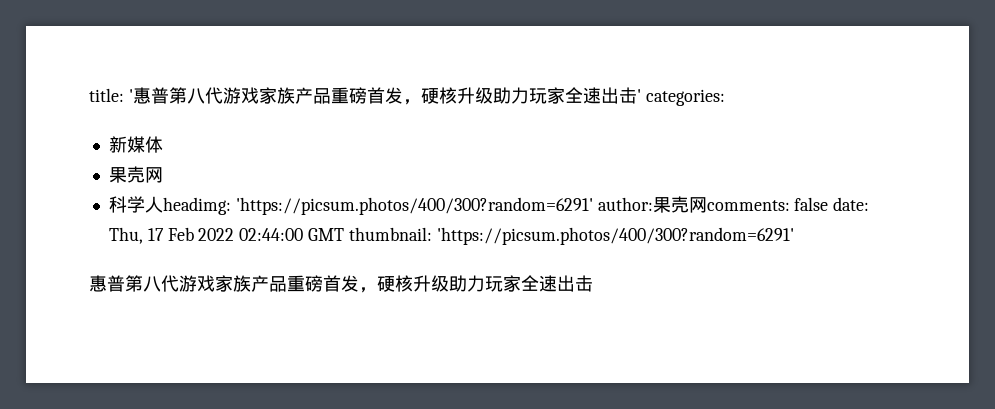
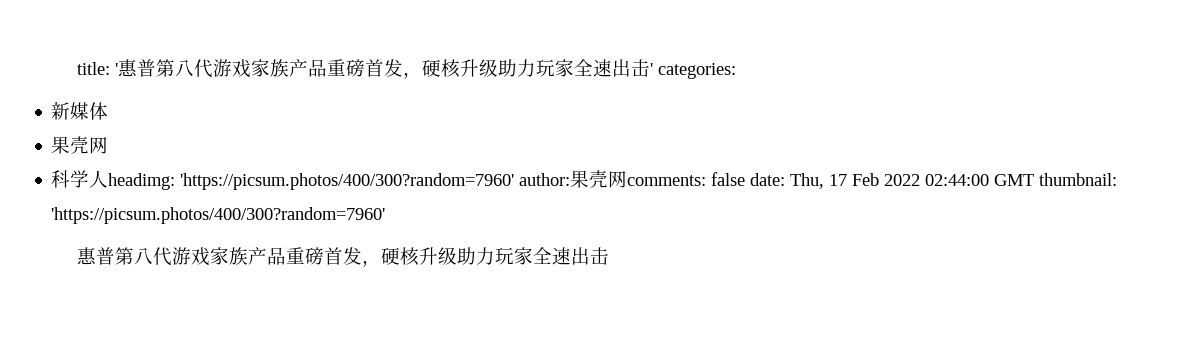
- 科学人headimg: 'https://picsum.photos/400/300?random=6291' author:果壳网comments: false date: Thu, 17 Feb 2022 02:44:00 GMT thumbnail: 'https://picsum.photos/400/300?random=6291'
+ 科学人headimg: 'https://picsum.photos/400/300?random=7960' author:果壳网comments: false date: Thu, 17 Feb 2022 02:44:00 GMT thumbnail: 'https://picsum.photos/400/300?random=7960'

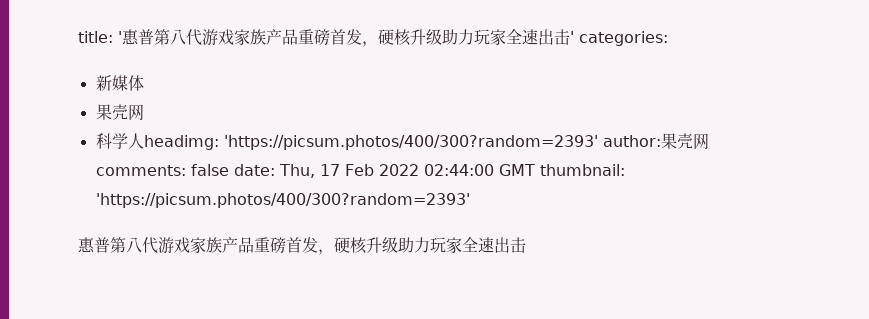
- 科学人headimg: 'https://picsum.photos/400/300?random=7960' author:果壳网comments: false date: Thu, 17 Feb 2022 02:44:00 GMT thumbnail: 'https://picsum.photos/400/300?random=7960'
+ 科学人headimg: 'https://picsum.photos/400/300?random=2393' author:果壳网comments: false date: Thu, 17 Feb 2022 02:44:00 GMT thumbnail: 'https://picsum.photos/400/300?random=2393'

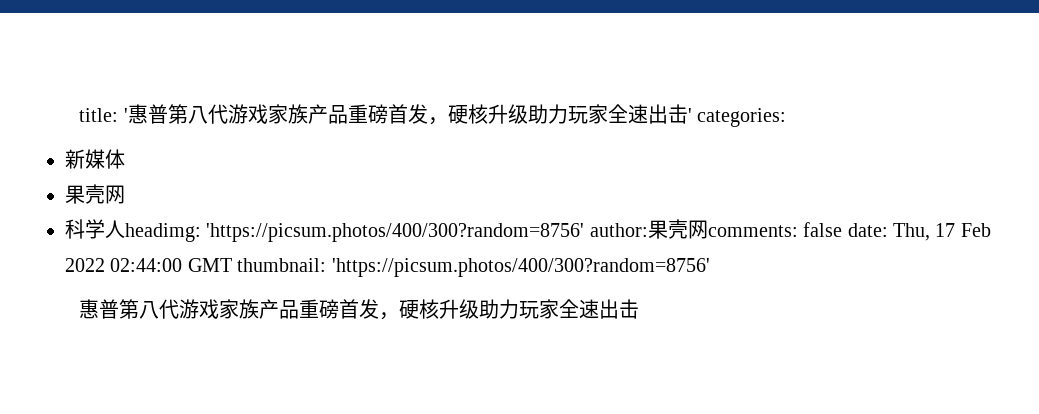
- 科学人headimg: 'https://picsum.photos/400/300?random=2393' author:果壳网comments: false date: Thu, 17 Feb 2022 02:44:00 GMT thumbnail: 'https://picsum.photos/400/300?random=2393'
+ 科学人headimg: 'https://picsum.photos/400/300?random=8756' author:果壳网comments: false date: Thu, 17 Feb 2022 02:44:00 GMT thumbnail: 'https://picsum.photos/400/300?random=8756'

